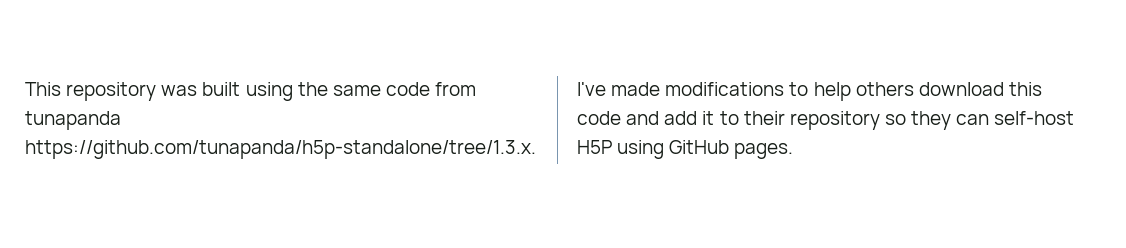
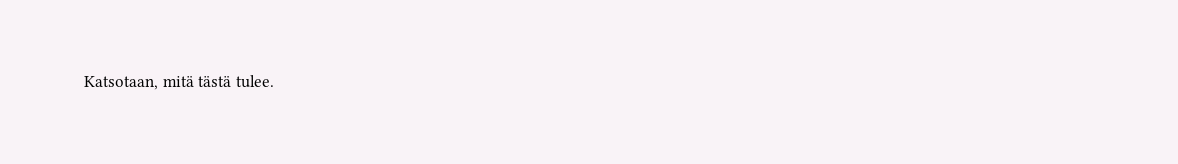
- This repository was built using the same code from tunapanda https://github.com/tunapanda/h5p-standalone/tree/1.3.x. I've made modifications to help others download this code and add it to their repository so they can self-host H5P using GitHub pages.
+ Katsotaan, mitä tästä tulee.

